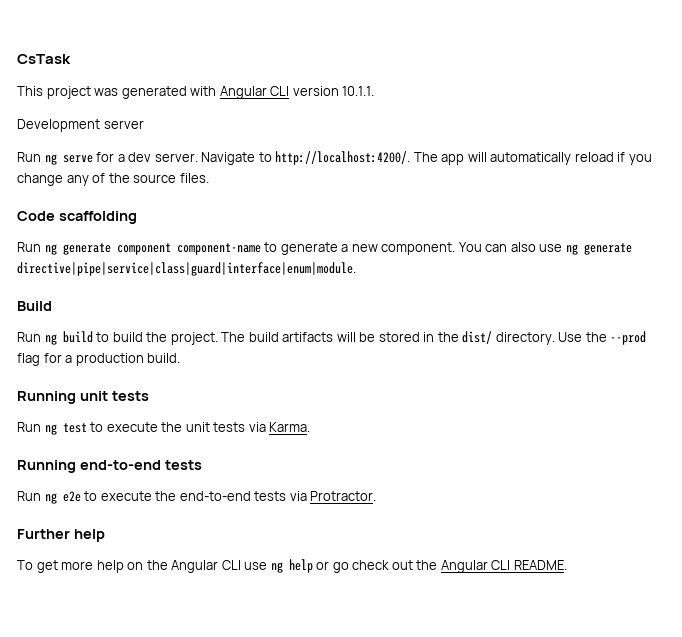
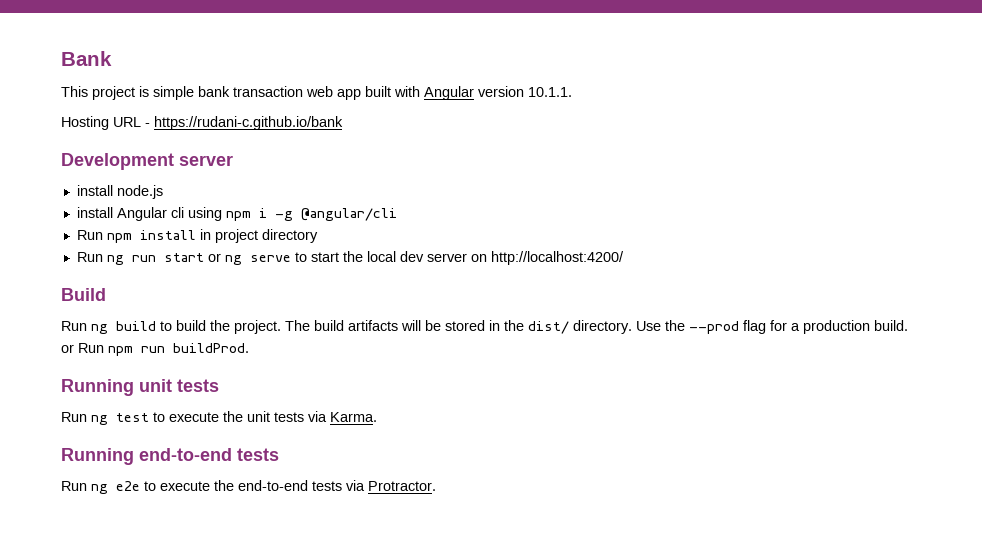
- CsTask
+ Bank
- This project was generated with Angular CLI version 10.1.1.
+ This project is simple bank transaction web app built with Angular version 10.1.1.
+ Hosting URL - https://rudani-c.github.io/bank
  Development server
- Run ng serve for a dev server. Navigate to http://localhost:4200/. The app will automatically reload if you change any of the source files.
- Code scaffolding
- Run ng generate component component-name to generate a new component. You can also use ng generate directive|pipe|service|class|guard|interface|enum|module.
+ install node.js
+ install Angular cli using npm i -g @angular/cli
+ Run npm install in project directory
+ Run ng run start or ng serve to start the local dev server on http://localhost:4200/
- Use the --prod flag for a production build.
+ Use the --prod flag for a production build. or Run npm run buildProd.
- Further help
- To get more help on the Angular CLI use ng help or go check out the Angular CLI README.

